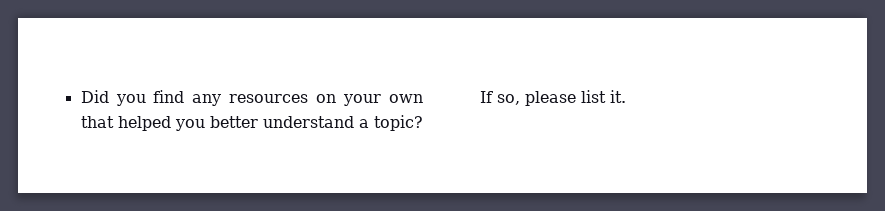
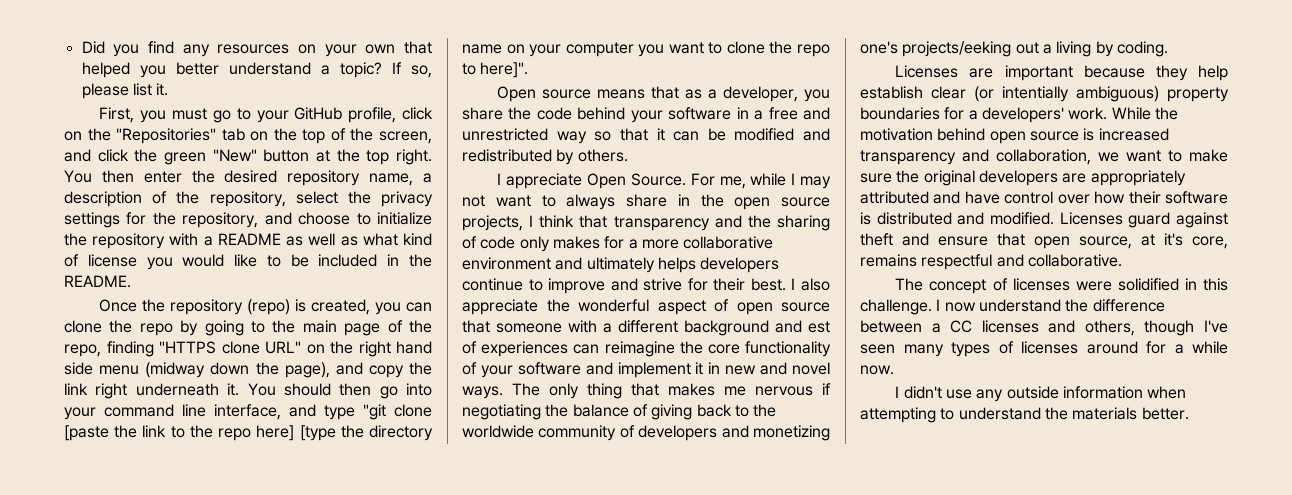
+ First, you must go to your GitHub profile, click on the "Repositories" tab on the top of the screen, and click the green "New" button at the top right. You then enter the desired repository name, a description of the repository, select the privacy settings for the repository, and choose to initialize the repository with a README as well as what kind of license you would like to be included in the README.
+ Once the repository (repo) is created, you can clone the repo by going to the main page of the repo, finding "HTTPS clone URL" on the right hand side menu (midway down the page), and copy the link right underneath it. You should then go into your command line interface, and type "git clone [paste the link to the repo here] [type the directory name on your computer you want to clone the repo to here]".
+ Open source means that as a developer, you share the code behind your software in a free and unrestricted way so that it can be modified and redistributed by others.
+ I appreciate Open Source. For me, while I may not want to always share in the open source projects, I think that transparency and the sharing of code only makes for a more collaborative environment and ultimately helps developers continue to improve and strive for their best. I also appreciate the wonderful aspect of open source that someone with a different background and est of experiences can reimagine the core functionality of your software and implement it in new and novel ways. The only thing that makes me nervous if negotiating the balance of giving back to the worldwide community of developers and monetizing one's projects/eeking out a living by coding.
+ Licenses are important because they help establish clear (or intentially ambiguous) property boundaries for a developers' work. While the motivation behind open source is increased transparency and collaboration, we want to make sure the original developers are appropriately attributed and have control over how their software is distributed and modified. Licenses guard against theft and ensure that open source, at it's core, remains respectful and collaborative.
+ The concept of licenses were solidified in this challenge. I now understand the difference between a CC licenses and others, though I've seen many types of licenses around for a while now.
+ I didn't use any outside information when attempting to understand the materials better.

